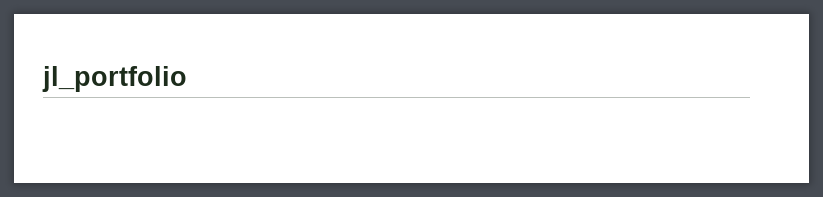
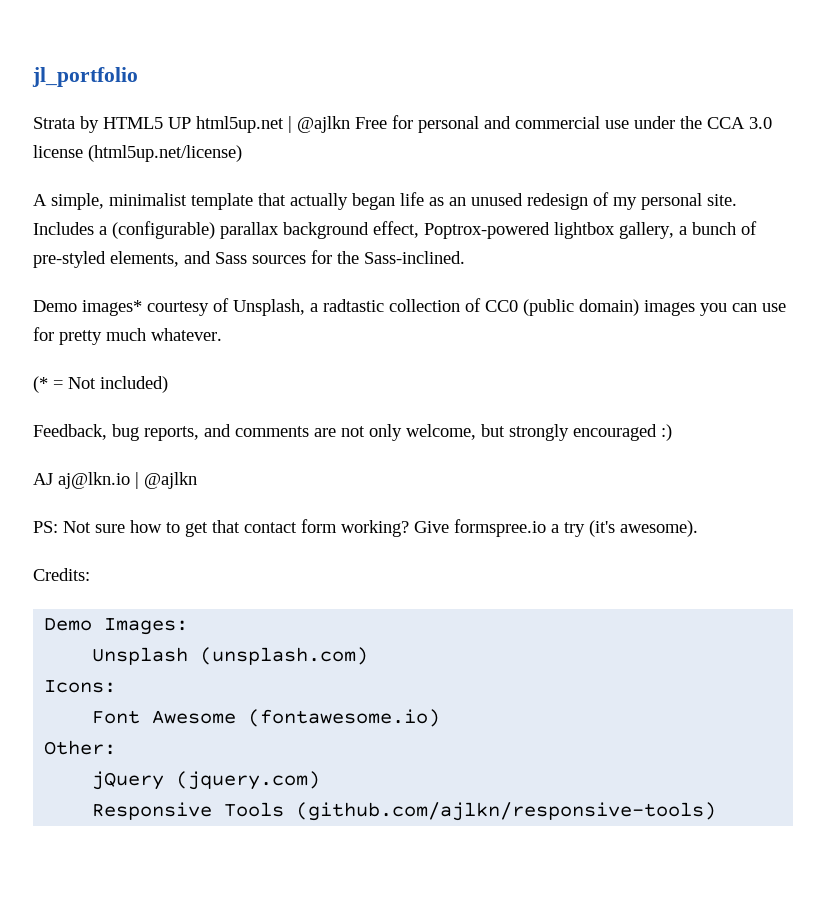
+ Strata by HTML5 UP html5up.net | @ajlkn Free for personal and commercial use under the CCA 3.0 license (html5up.net/license)
+ A simple, minimalist template that actually began life as an unused redesign of my personal site. Includes a (configurable) parallax background effect, Poptrox-powered lightbox gallery, a bunch of pre-styled elements, and Sass sources for the Sass-inclined.
+ Demo images* courtesy of Unsplash, a radtastic collection of CC0 (public domain) images you can use for pretty much whatever.
+ (* = Not included)
+ Feedback, bug reports, and comments are not only welcome, but strongly encouraged :)
+ AJ aj@lkn.io | @ajlkn
+ PS: Not sure how to get that contact form working? Give formspree.io a try (it's awesome).
+ Credits:
+ Demo Images:
+ Unsplash (unsplash.com)
+ Icons:
+ Font Awesome (fontawesome.io)
+ Other:
+ jQuery (jquery.com)
+ Responsive Tools (github.com/ajlkn/responsive-tools)

